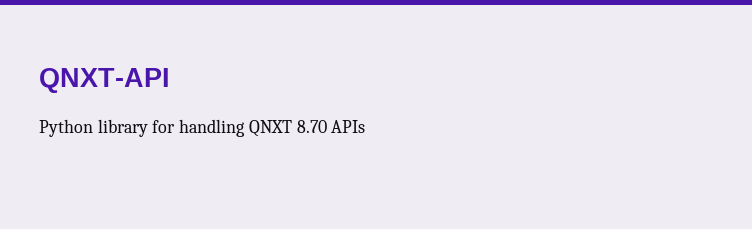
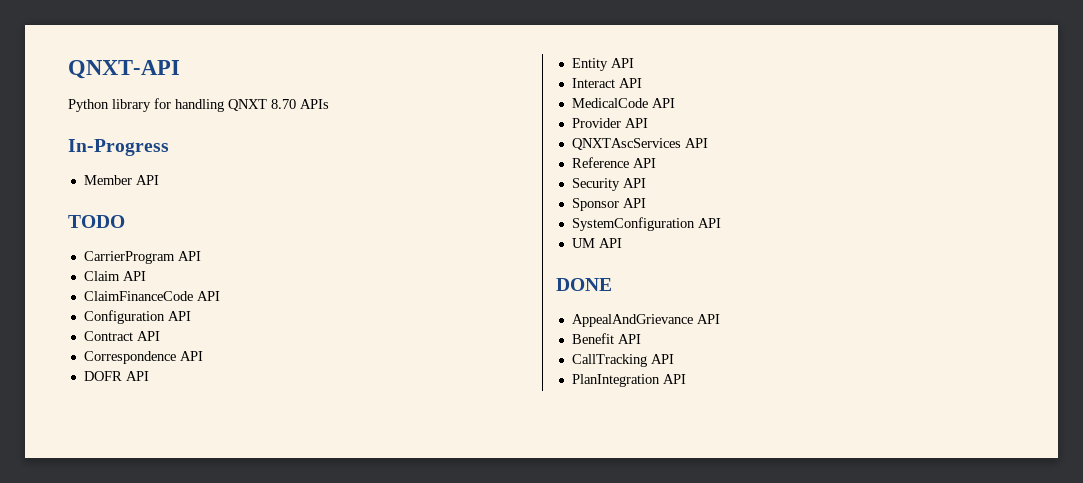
+ In-Progress
+ Member API
+ TODO
+ CarrierProgram API
+ Claim API
+ ClaimFinanceCode API
+ Configuration API
+ Contract API
+ Correspondence API
+ DOFR API
+ Entity API
+ Interact API
+ MedicalCode API
+ Provider API
+ QNXTAscServices API
+ Reference API
+ Security API
+ Sponsor API
+ SystemConfiguration API
+ UM API
+ DONE
+ AppealAndGrievance API
+ Benefit API
+ CallTracking API
+ PlanIntegration API

